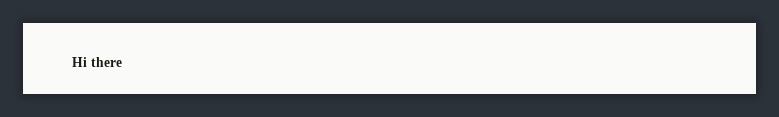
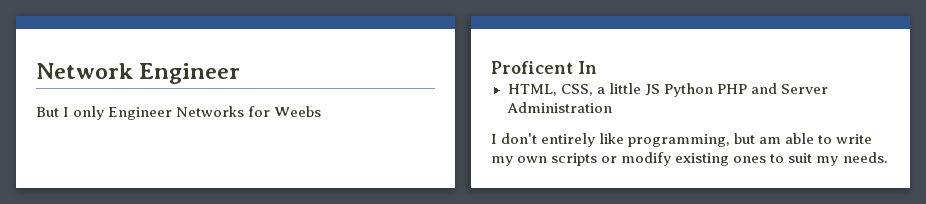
- Hi there
+ Network Engineer
+ But I only Engineer Networks for Weebs
+ Proficent In
+ HTML, CSS, a little JS Python PHP and Server Administration
+ I don't entirely like programming, but am able to write my own scripts or modify existing ones to suit my needs.

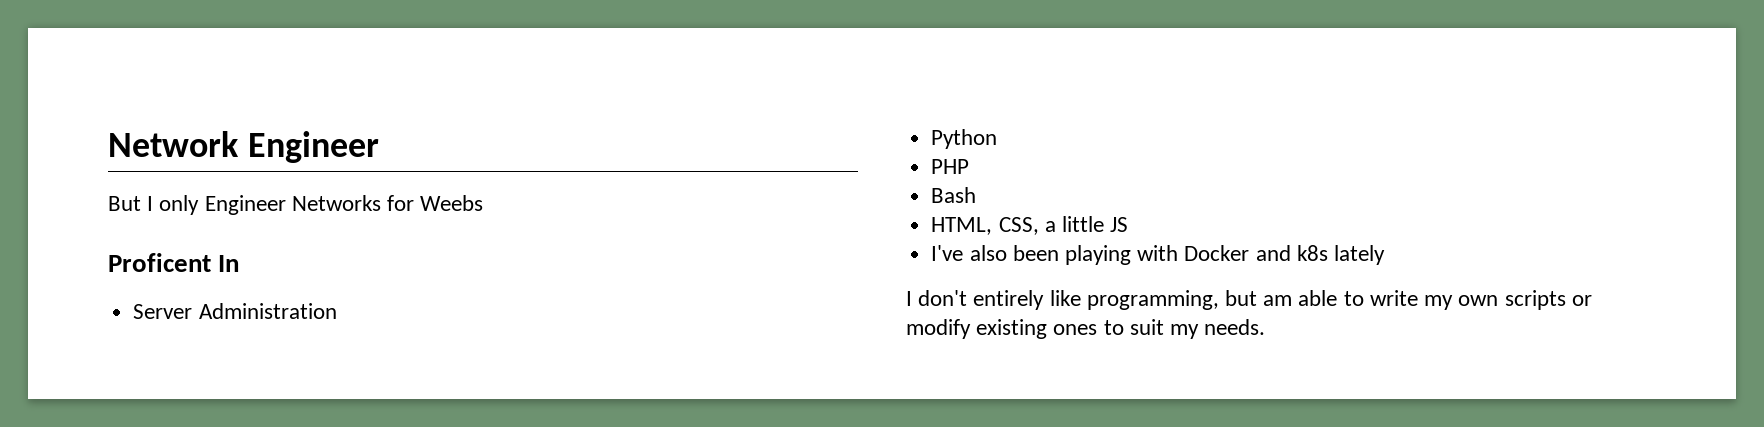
+ Server Administration
+ Python
+ PHP
+ Bash
- HTML, CSS, a little JS Python PHP and Server Administration
+ HTML, CSS, a little JS
+ I've also been playing with Docker and k8s lately

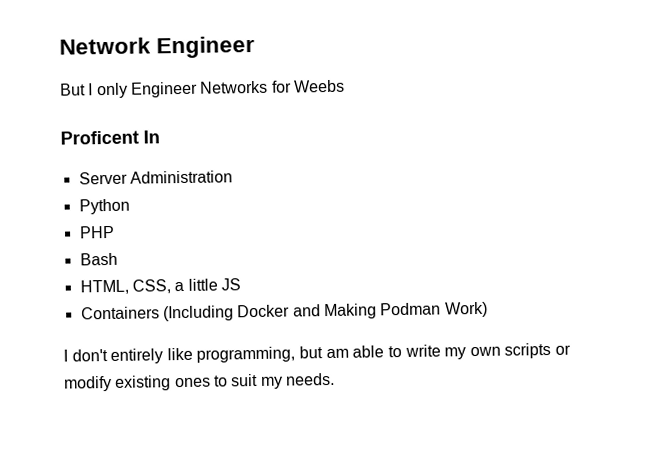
- I've also been playing with Docker and k8s lately
+ Containers (Including Docker and Making Podman Work)

